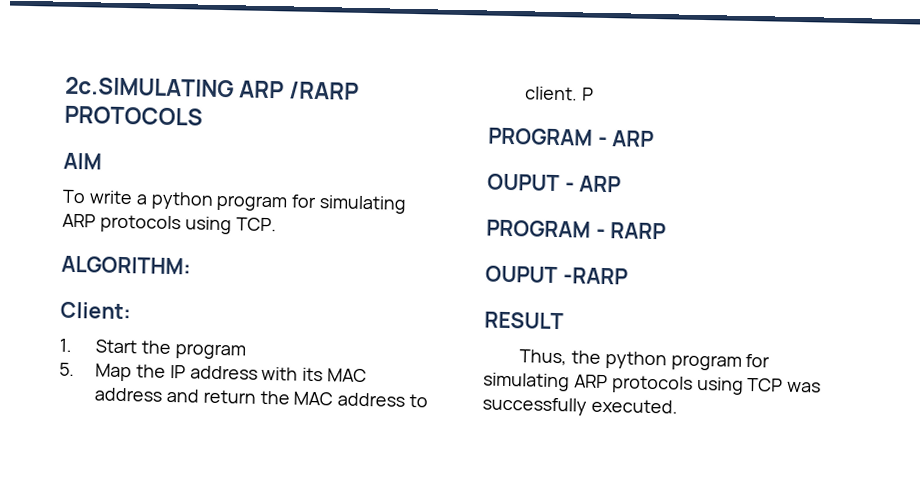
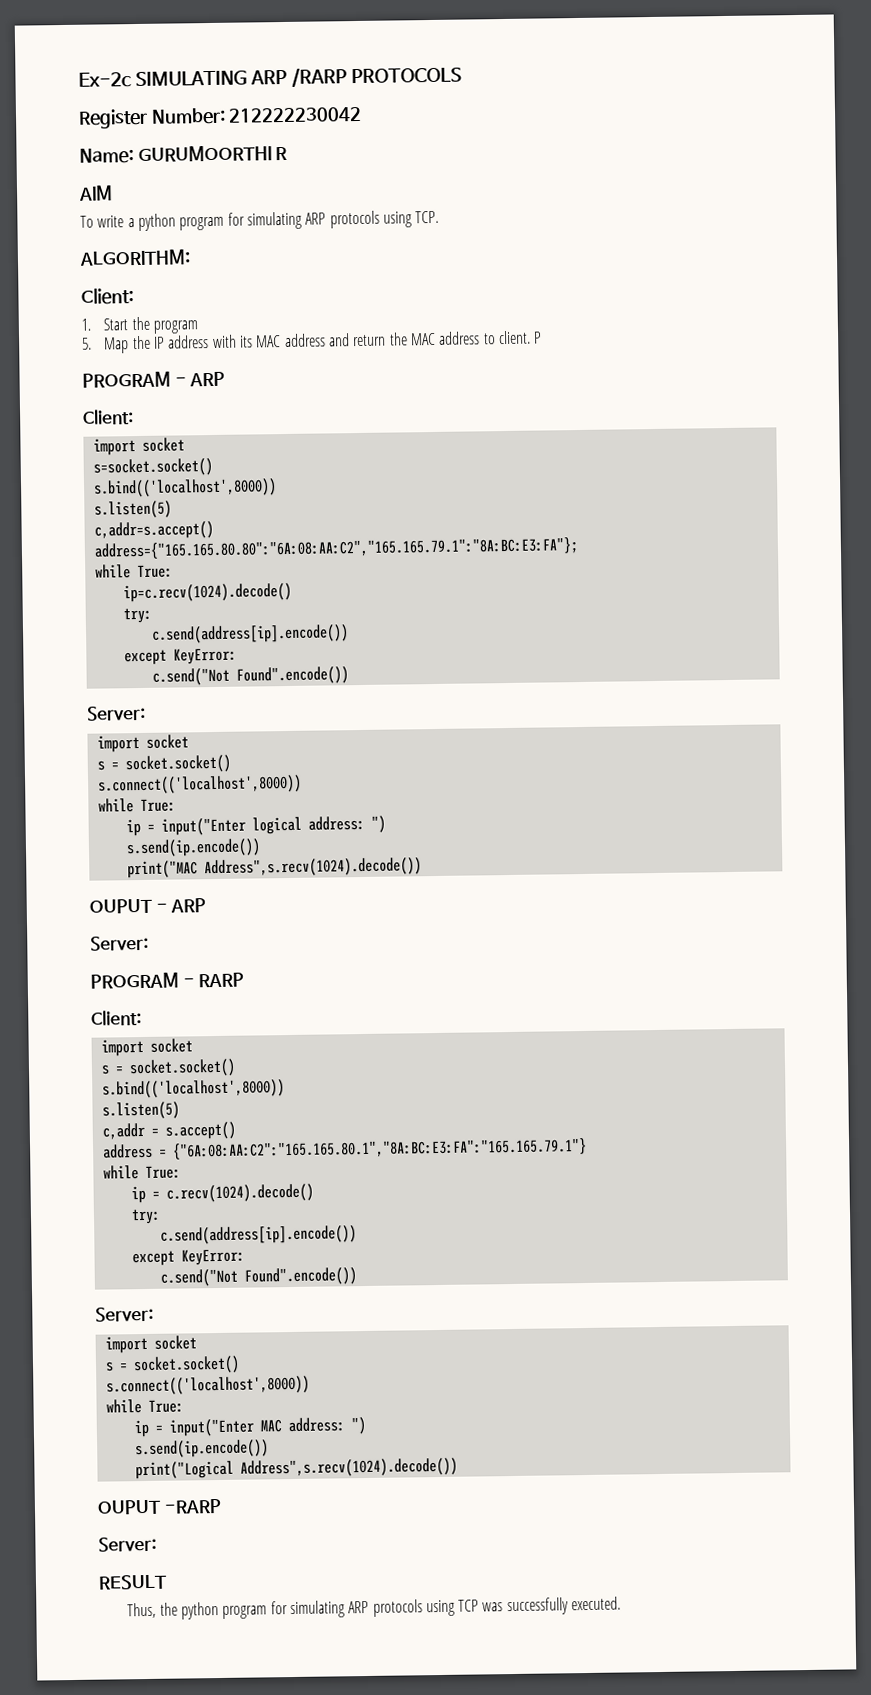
- 2c.SIMULATING ARP /RARP PROTOCOLS
+ Ex-2c SIMULATING ARP /RARP PROTOCOLS
+ Register Number: 212222230042
+ Name: GURUMOORTHI R
  PROGRAM - ARP
+ Client:
+ import socket
+ s=socket.socket()
+ s.bind(('localhost',8000))
+ s.listen(5)
+ c,addr=s.accept()
+ address={"165.165.80.80":"6A:08:AA:C2","165.165.79.1":"8A:BC:E3:FA"};
+ while True:
+ ip=c.recv(1024).decode()
+ try:
+ c.send(address[ip].encode())
+ except KeyError:
+ c.send("Not Found".encode())
+ Server:
+ import socket
+ s = socket.socket()
+ s.connect(('localhost',8000))
+ while True:
+ ip = input("Enter logical address: ")
+ s.send(ip.encode())
+ print("MAC Address",s.recv(1024).decode())
  OUPUT - ARP
+ Server:
  PROGRAM - RARP
+ Client:
+ import socket
+ s = socket.socket()
+ s.bind(('localhost',8000))
+ s.listen(5)
+ c,addr = s.accept()
+ address = {"6A:08:AA:C2":"165.165.80.1","8A:BC:E3:FA":"165.165.79.1"}
+ while True:
+ ip = c.recv(1024).decode()
+ try:
+ c.send(address[ip].encode())
+ except KeyError:
+ c.send("Not Found".encode())
+ Server:
+ import socket
+ s = socket.socket()
+ s.connect(('localhost',8000))
+ while True:
+ ip = input("Enter MAC address: ")
+ s.send(ip.encode())
+ print("Logical Address",s.recv(1024).decode())
  OUPUT -RARP
+ Server:

